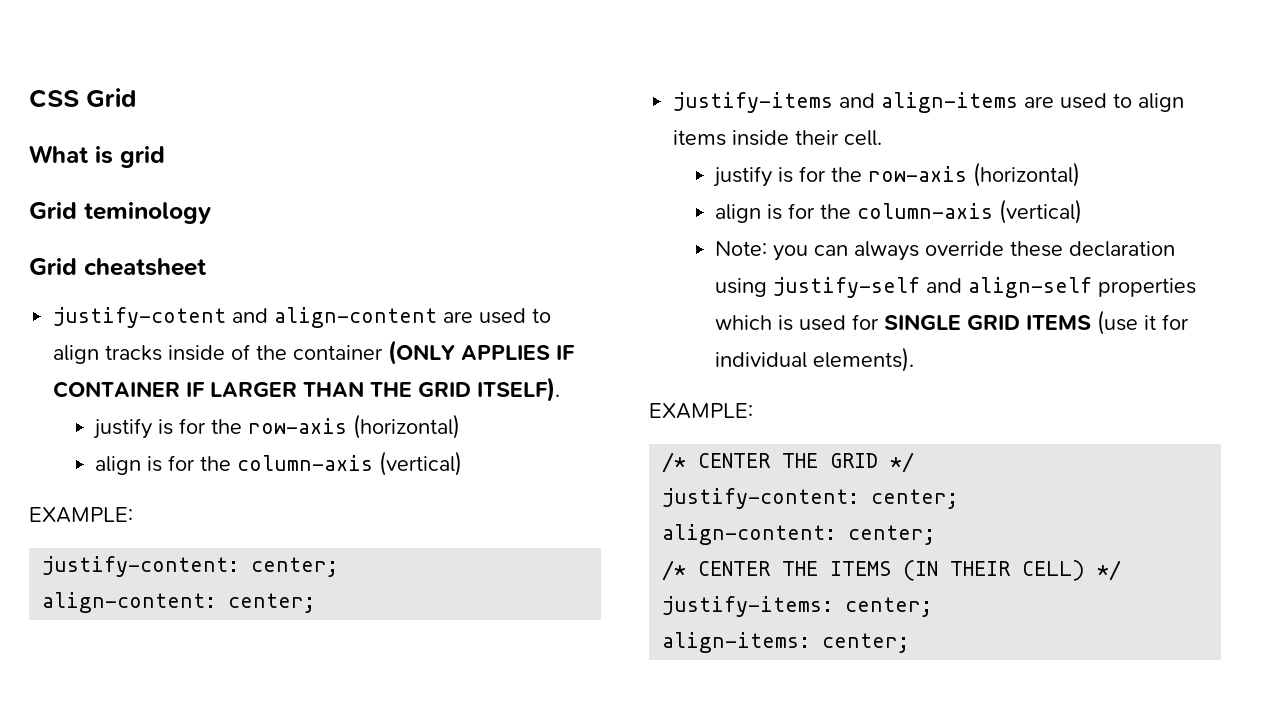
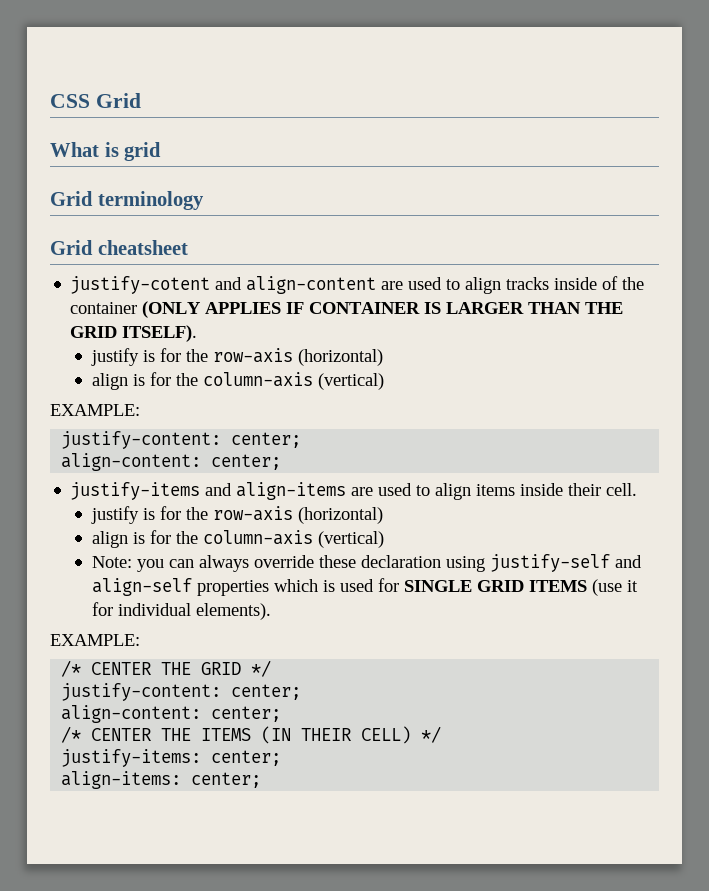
- Grid teminology
+ Grid terminology
- justify-cotent and align-content are used to align tracks inside of the container (ONLY APPLIES IF CONTAINER IF LARGER THAN THE GRID ITSELF).
+ justify-cotent and align-content are used to align tracks inside of the container (ONLY APPLIES IF CONTAINER IS LARGER THAN THE GRID ITSELF).

